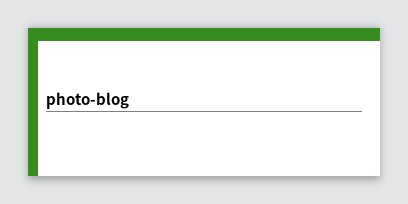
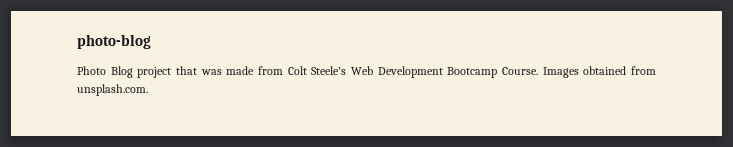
+ Photo Blog project that was made from Colt Steele's Web Development Bootcamp Course. Images obtained from unsplash.com.

